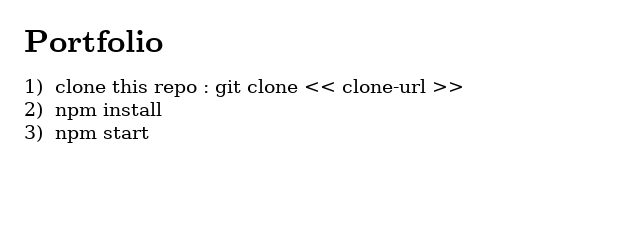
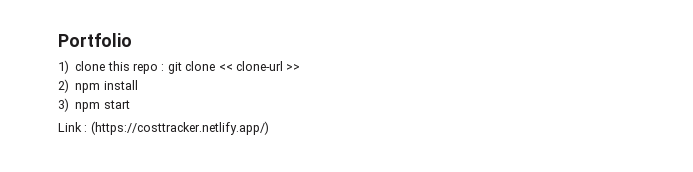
+ Link : (https://costtracker.netlify.app/)

